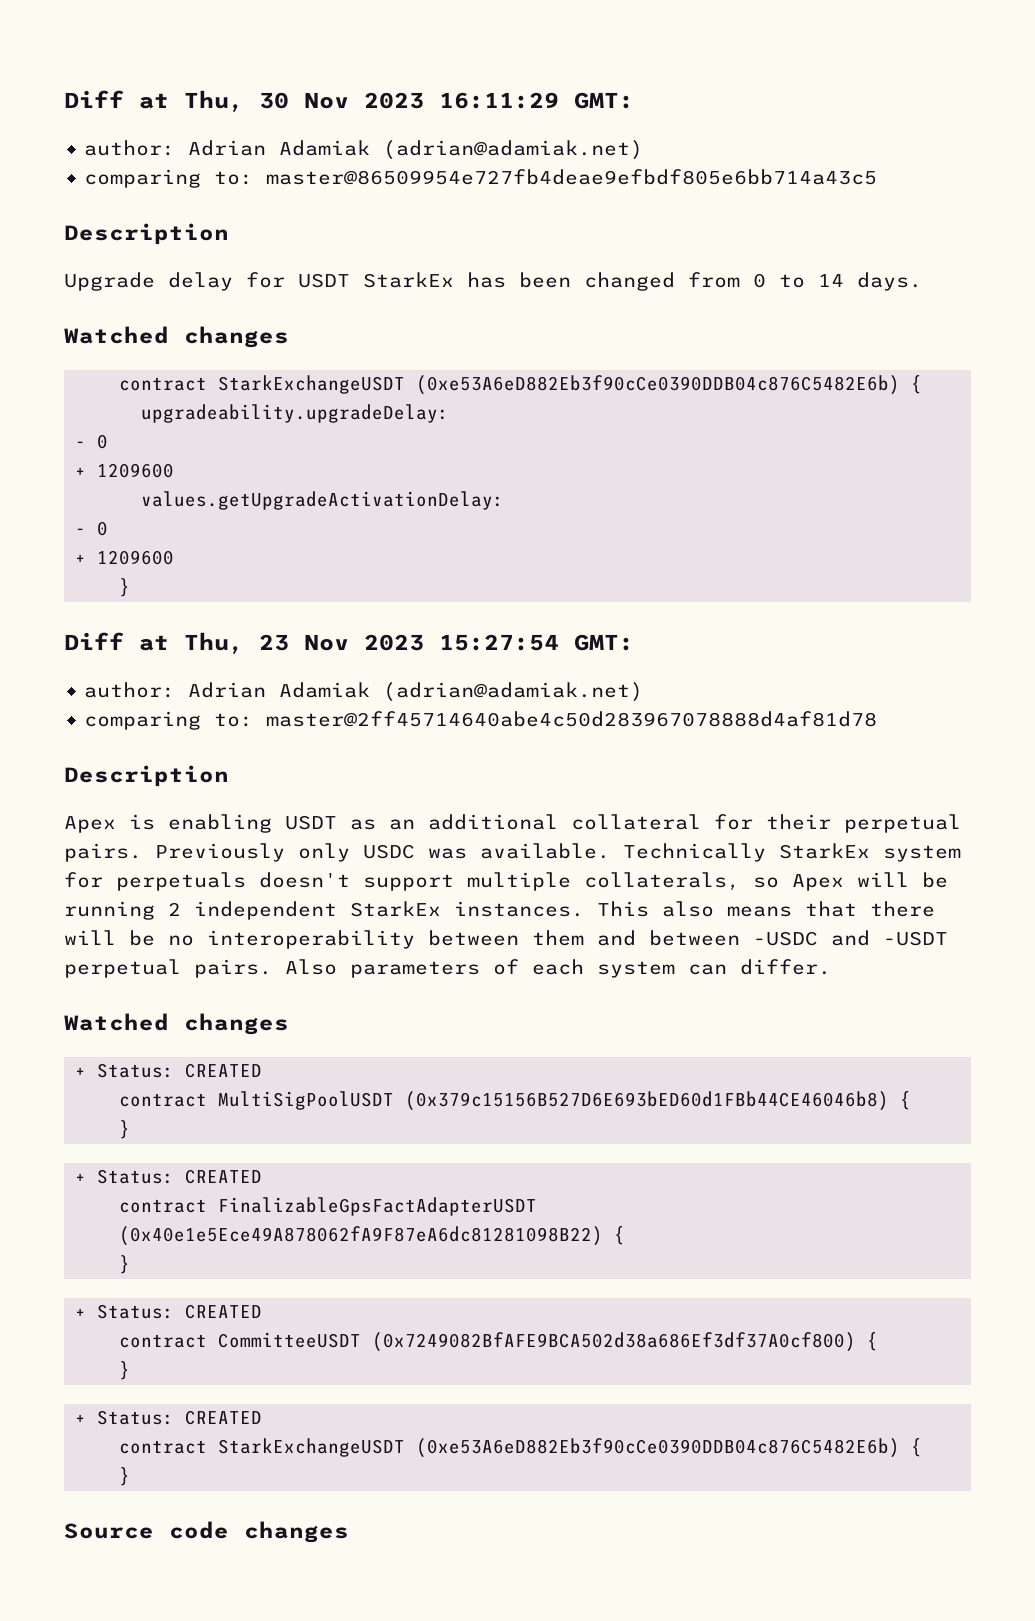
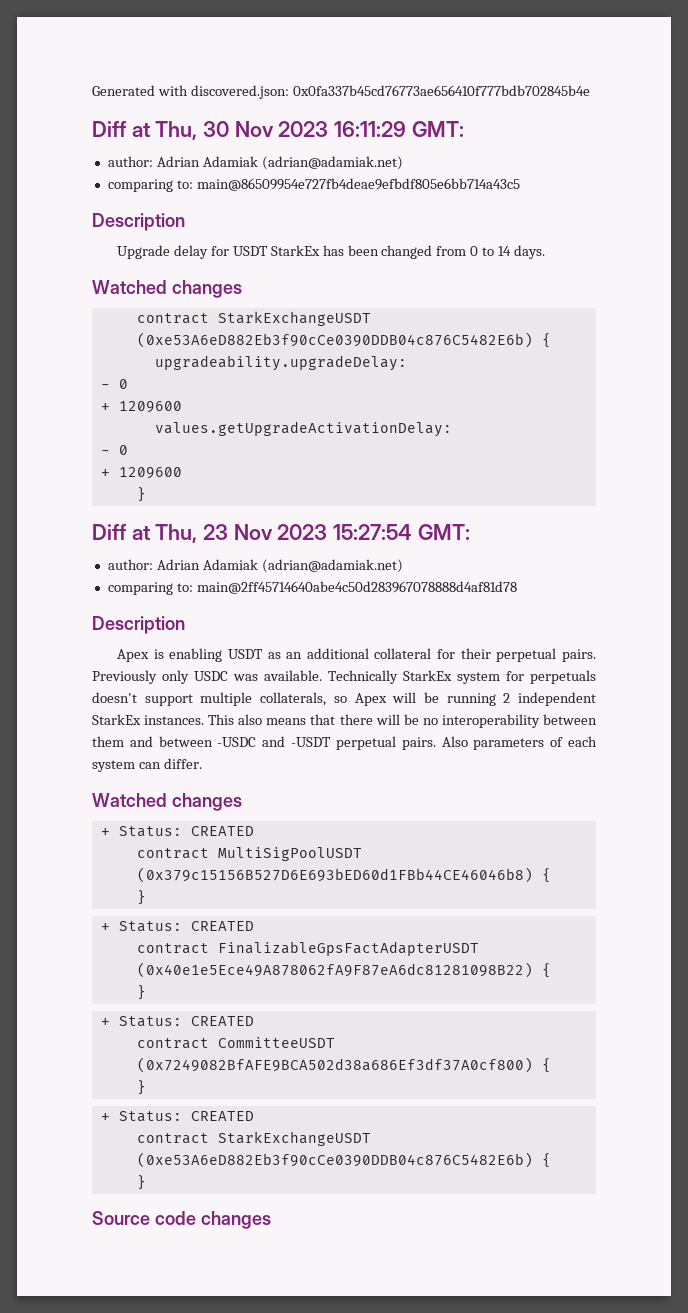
+ Generated with discovered.json: 0x0fa337b45cd76773ae656410f777bdb702845b4e
- comparing to: master@86509954e727fb4deae9efbdf805e6bb714a43c5
+ comparing to: main@86509954e727fb4deae9efbdf805e6bb714a43c5
- comparing to: master@2ff45714640abe4c50d283967078888d4af81d78
+ comparing to: main@2ff45714640abe4c50d283967078888d4af81d78

